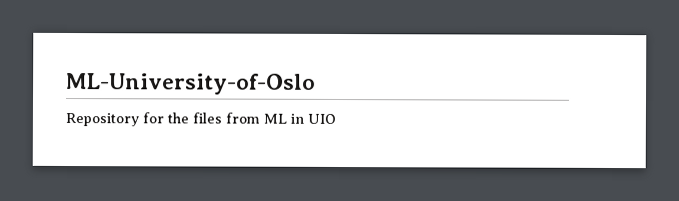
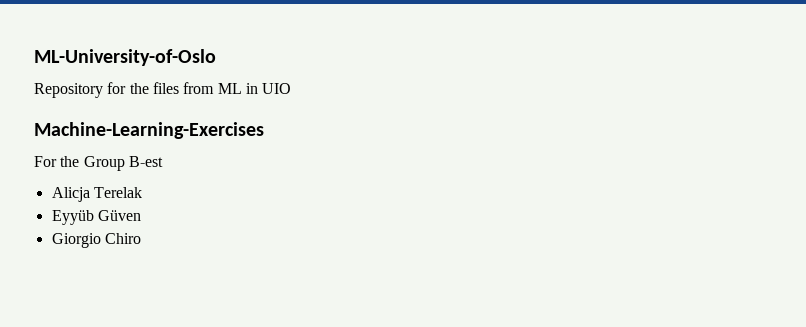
+ Machine-Learning-Exercises
+ For the Group B-est
+ Alicja Terelak
+ Eyyüb Güven
+ Giorgio Chiro

